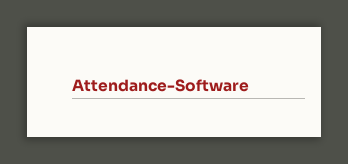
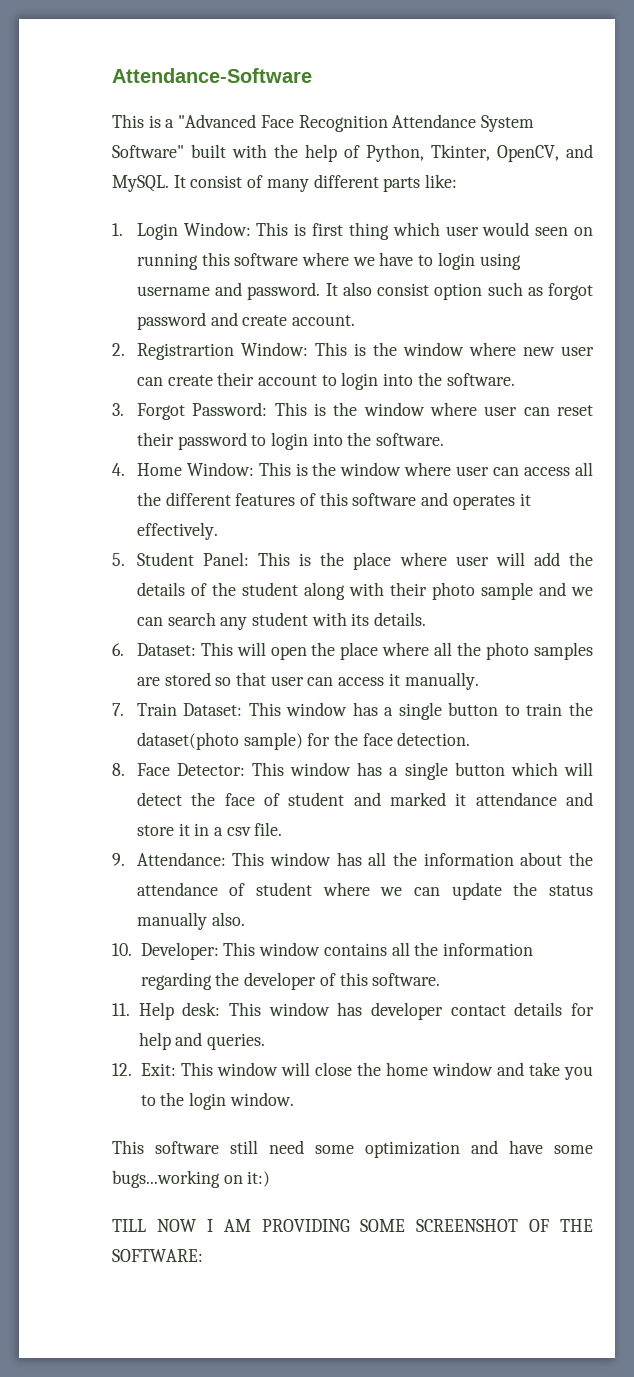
+ This is a "Advanced Face Recognition Attendance System Software" built with the help of Python, Tkinter, OpenCV, and MySQL. It consist of many different parts like:
+ 1. Login Window: This is first thing which user would seen on running this software where we have to login using username and password. It also consist option such as forgot password and create account.
+ 2. Registrartion Window: This is the window where new user can create their account to login into the software.
+ 3. Forgot Password: This is the window where user can reset their password to login into the software.
+ 4. Home Window: This is the window where user can access all the different features of this software and operates it effectively.
+ 5. Student Panel: This is the place where user will add the details of the student along with their photo sample and we can search any student with its details.
+ 6. Dataset: This will open the place where all the photo samples are stored so that user can access it manually.
+ 7. Train Dataset: This window has a single button to train the dataset(photo sample) for the face detection.
+ 8. Face Detector: This window has a single button which will detect the face of student and marked it attendance and store it in a csv file.
+ 9. Attendance: This window has all the information about the attendance of student where we can update the status manually also.
+ 10. Developer: This window contains all the information regarding the developer of this software.
+ 11. Help desk: This window has developer contact details for help and queries.
+ 12. Exit: This window will close the home window and take you to the login window.
+ This software still need some optimization and have some bugs...working on it:)
+ TILL NOW I AM PROVIDING SOME SCREENSHOT OF THE SOFTWARE:

